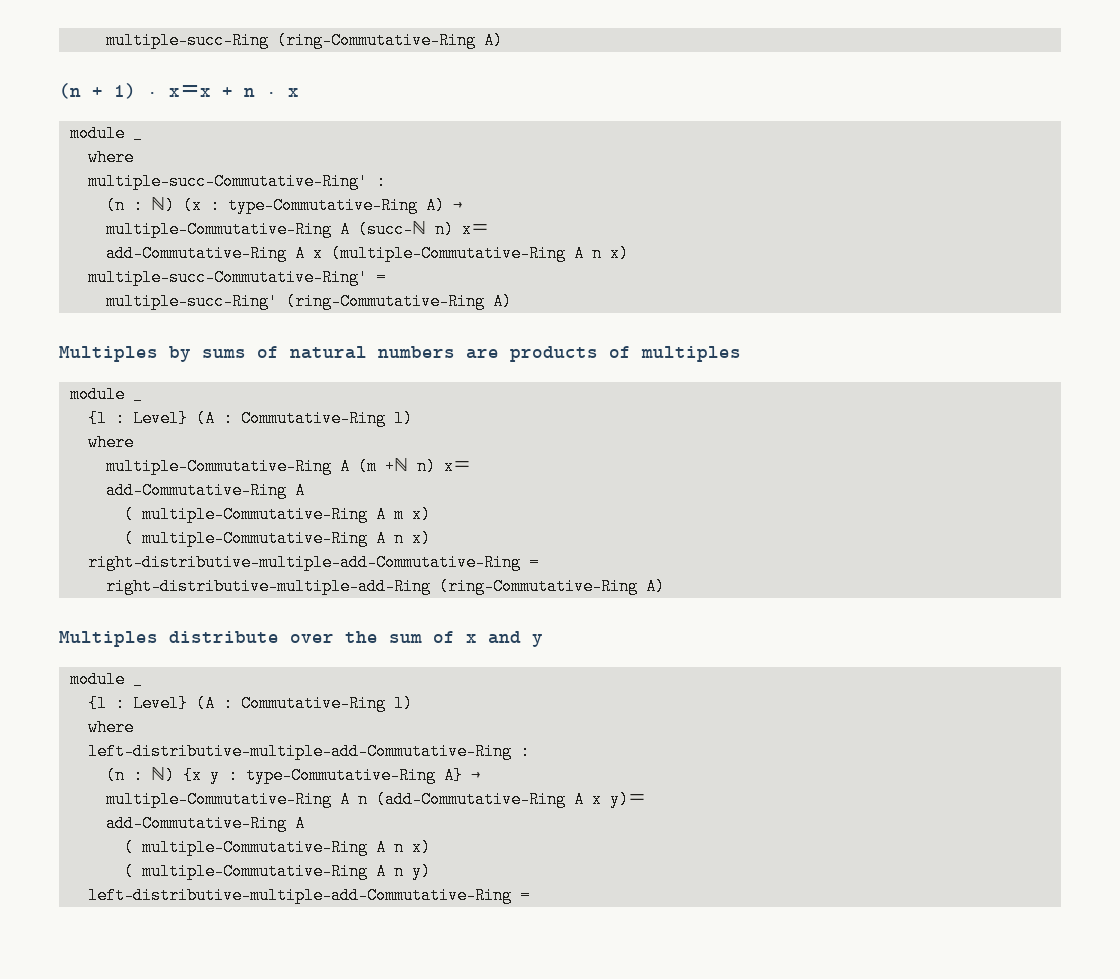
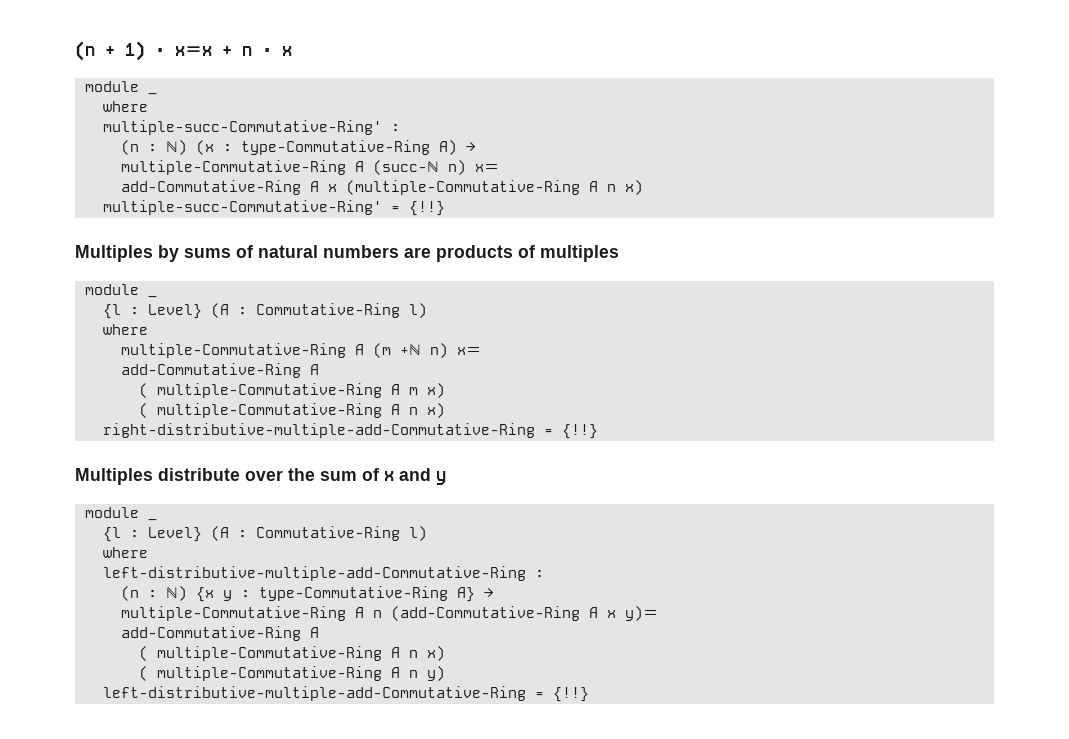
- multiple-succ-Ring (ring-Commutative-Ring A)
- multiple-succ-Commutative-Ring' =
- multiple-succ-Ring' (ring-Commutative-Ring A)
+ multiple-succ-Commutative-Ring' = {!!}
- right-distributive-multiple-add-Commutative-Ring =
- right-distributive-multiple-add-Ring (ring-Commutative-Ring A)
+ right-distributive-multiple-add-Commutative-Ring = {!!}
- left-distributive-multiple-add-Commutative-Ring =
+ left-distributive-multiple-add-Commutative-Ring = {!!}

